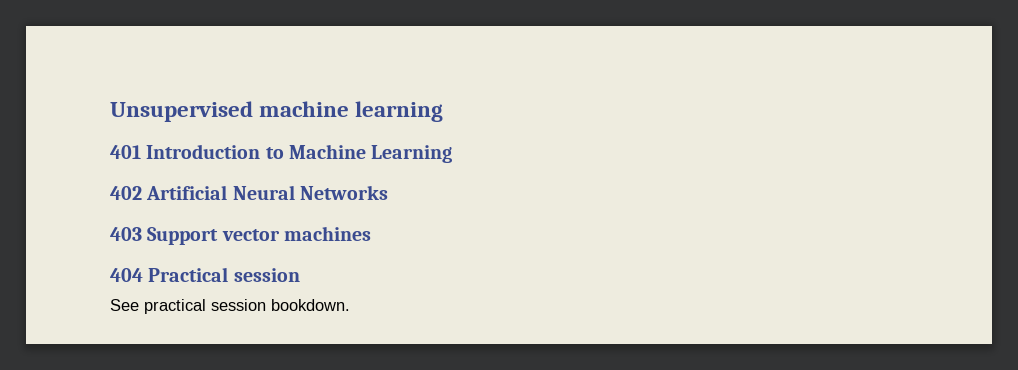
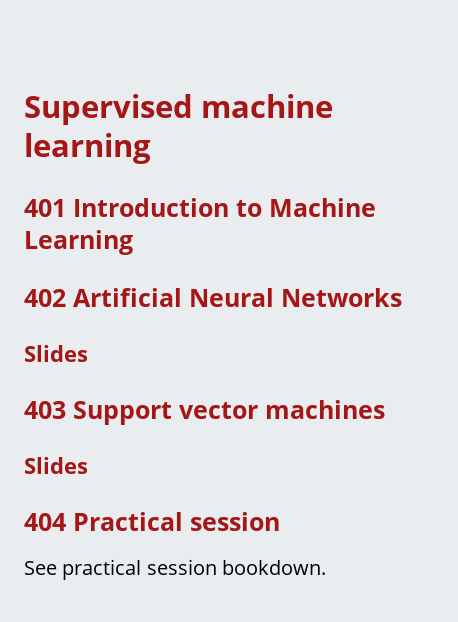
- Unsupervised machine learning
+ Supervised machine learning
  402 Artificial Neural Networks
+ Slides
  403 Support vector machines
+ Slides

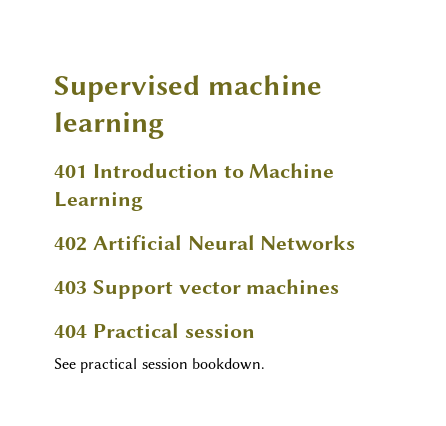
  402 Artificial Neural Networks
- Slides
  403 Support vector machines
- Slides

